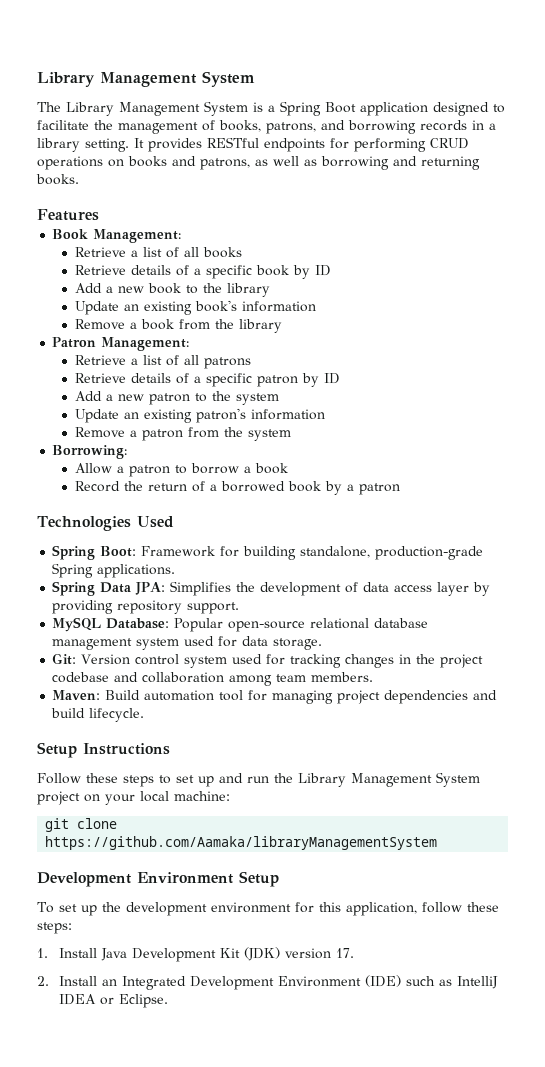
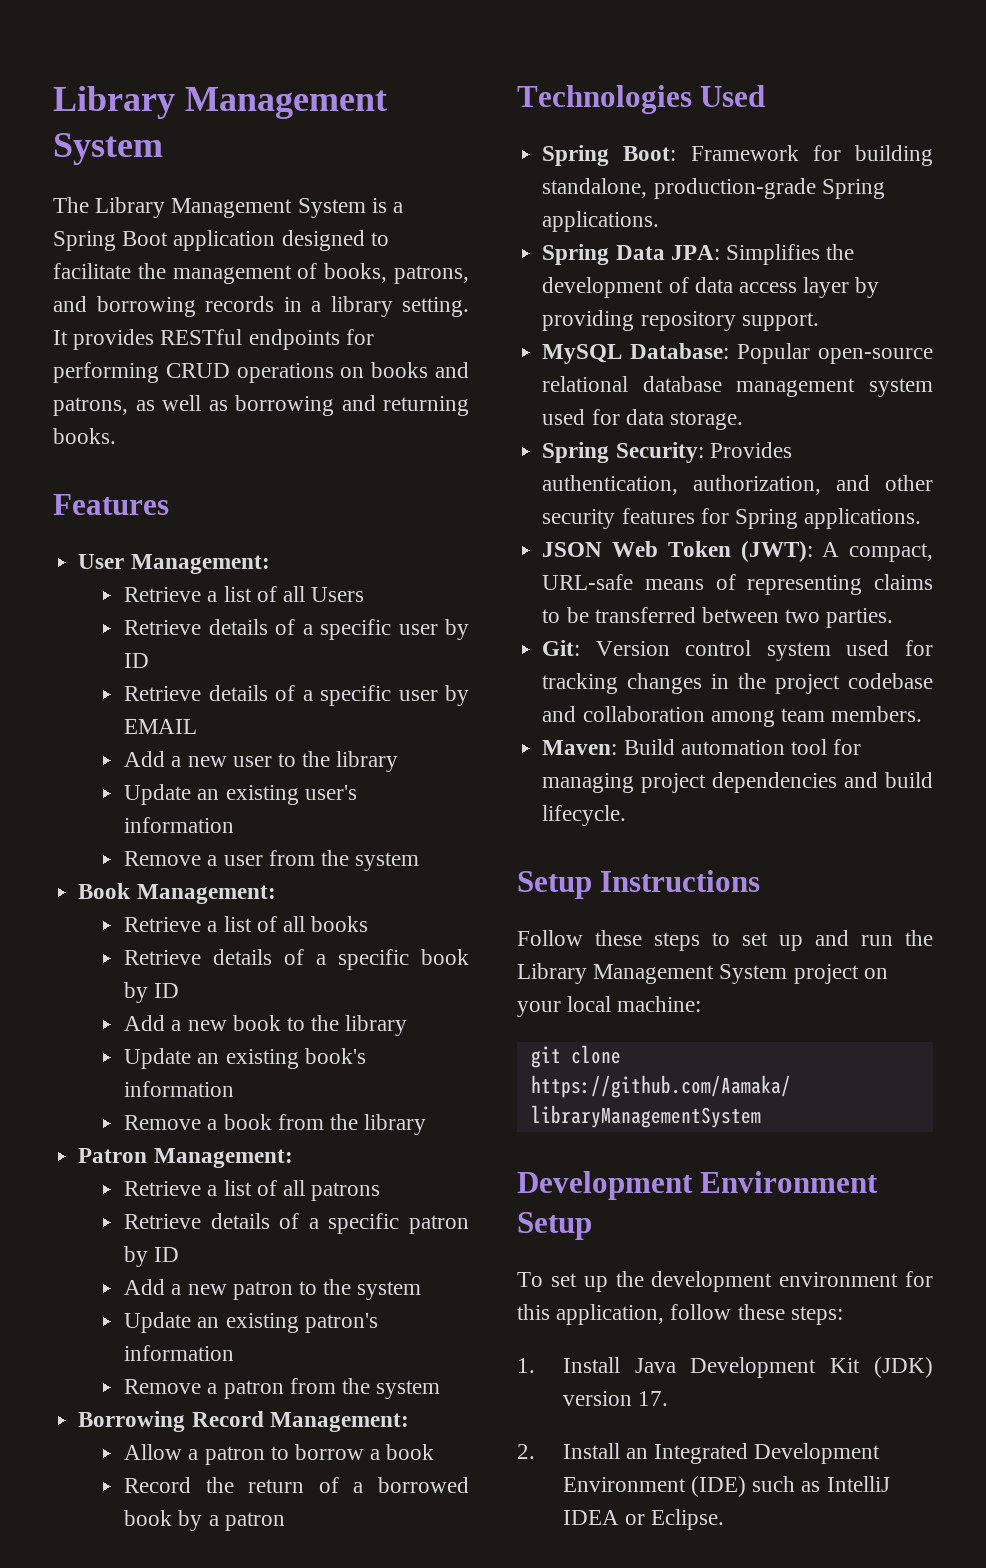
+ User Management:
+ Retrieve a list of all Users
+ Retrieve details of a specific user by ID
+ Retrieve details of a specific user by EMAIL
+ Add a new user to the library
+ Update an existing user's information
+ Remove a user from the system
- Borrowing:
+ Borrowing Record Management:
+ Spring Security: Provides authentication, authorization, and other security features for Spring applications.
+ JSON Web Token (JWT): A compact, URL-safe means of representing claims to be transferred between two parties.

